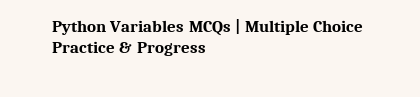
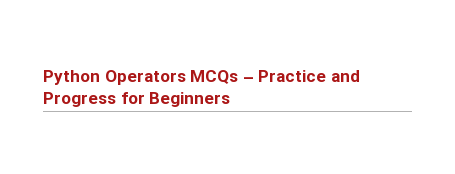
- Python Variables MCQs | Multiple Choice Practice & Progress
+ Python Operators MCQs – Practice and Progress for Beginners

